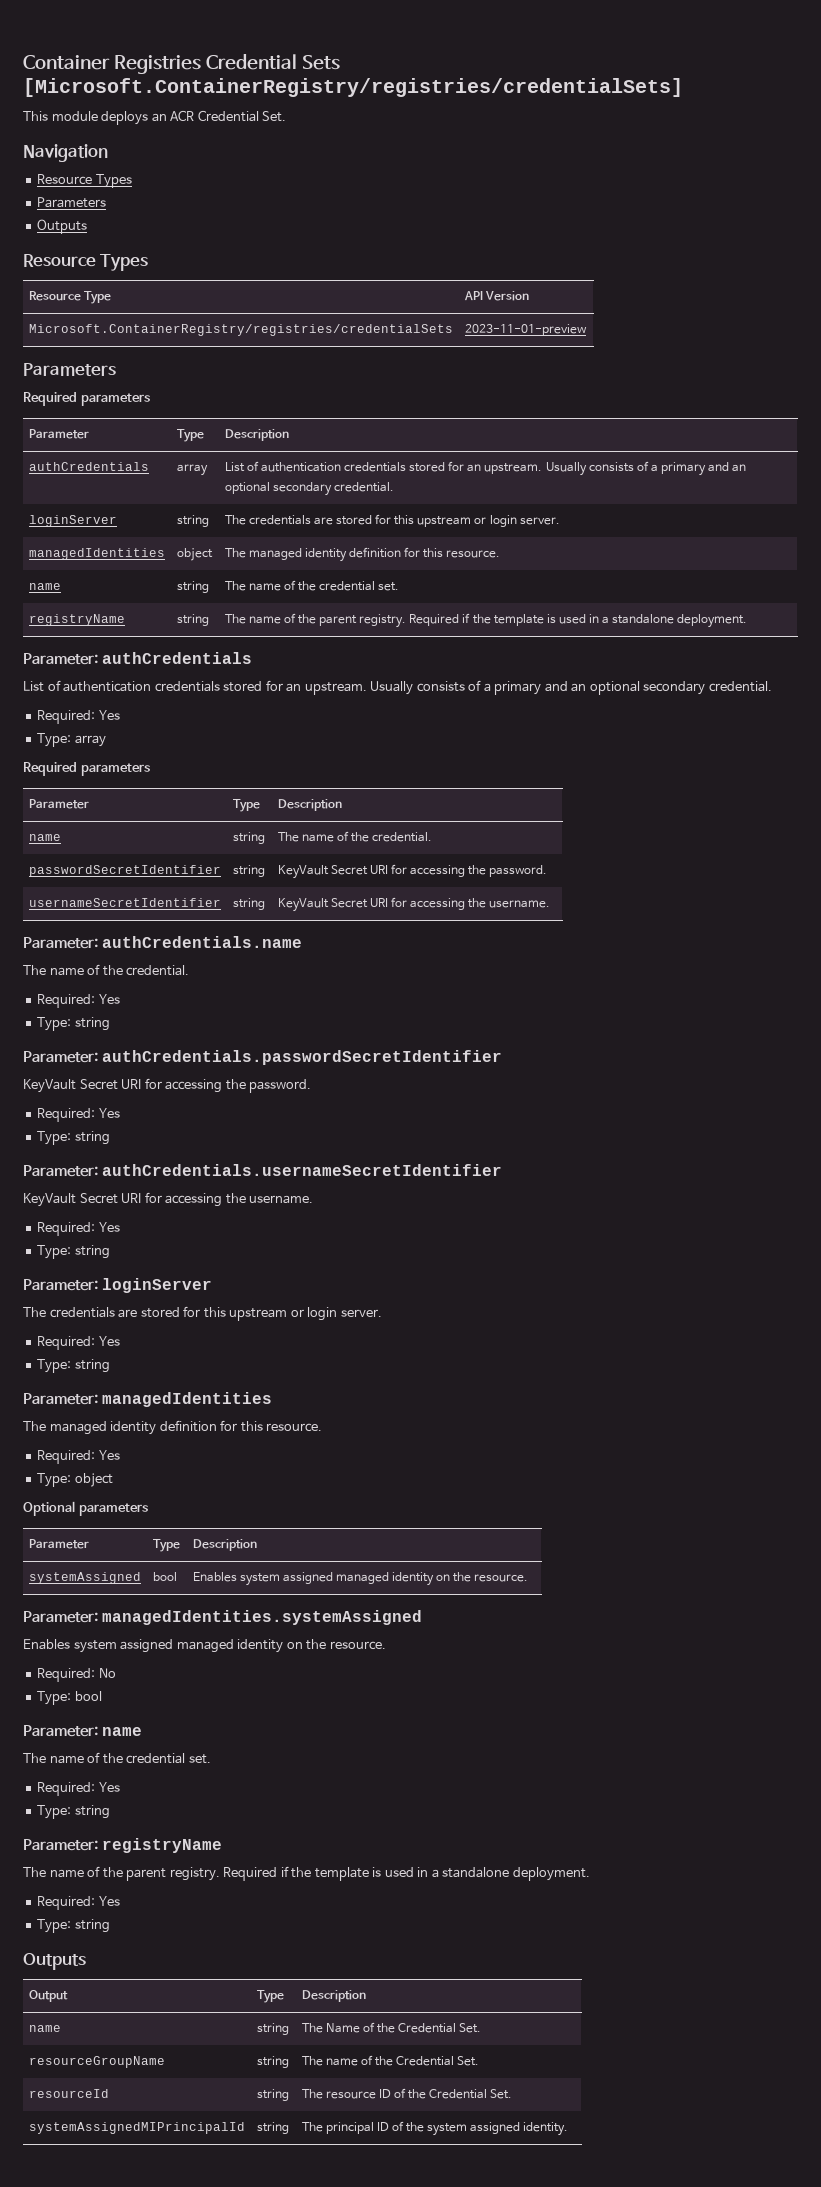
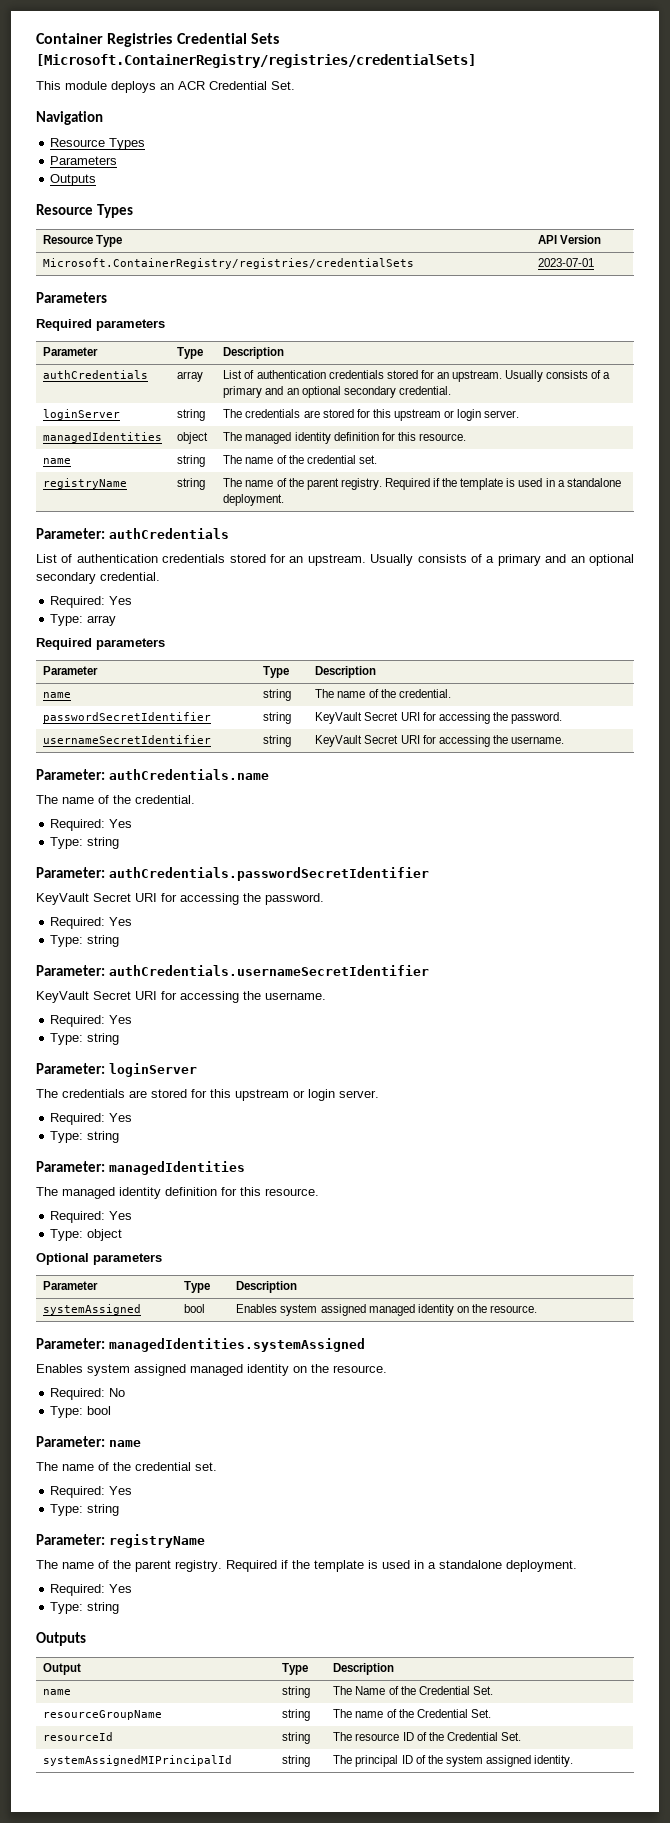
- Microsoft.ContainerRegistry/registries/credentialSets | 2023-11-01-preview
+ Microsoft.ContainerRegistry/registries/credentialSets | 2023-07-01

